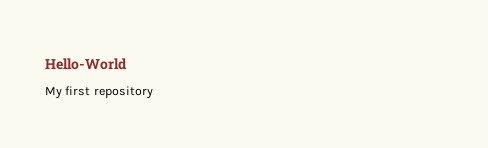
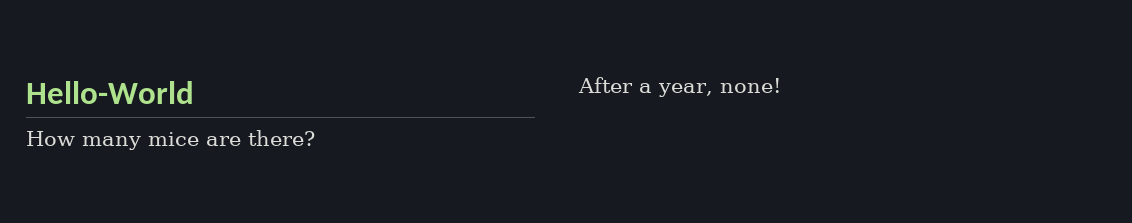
- My first repository
+ How many mice are there?
+ After a year, none!

